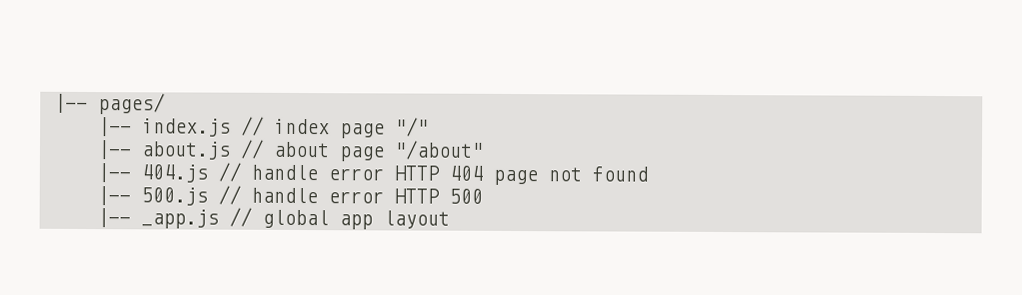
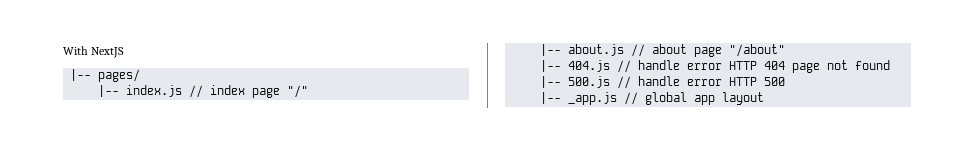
+ With NextJS

